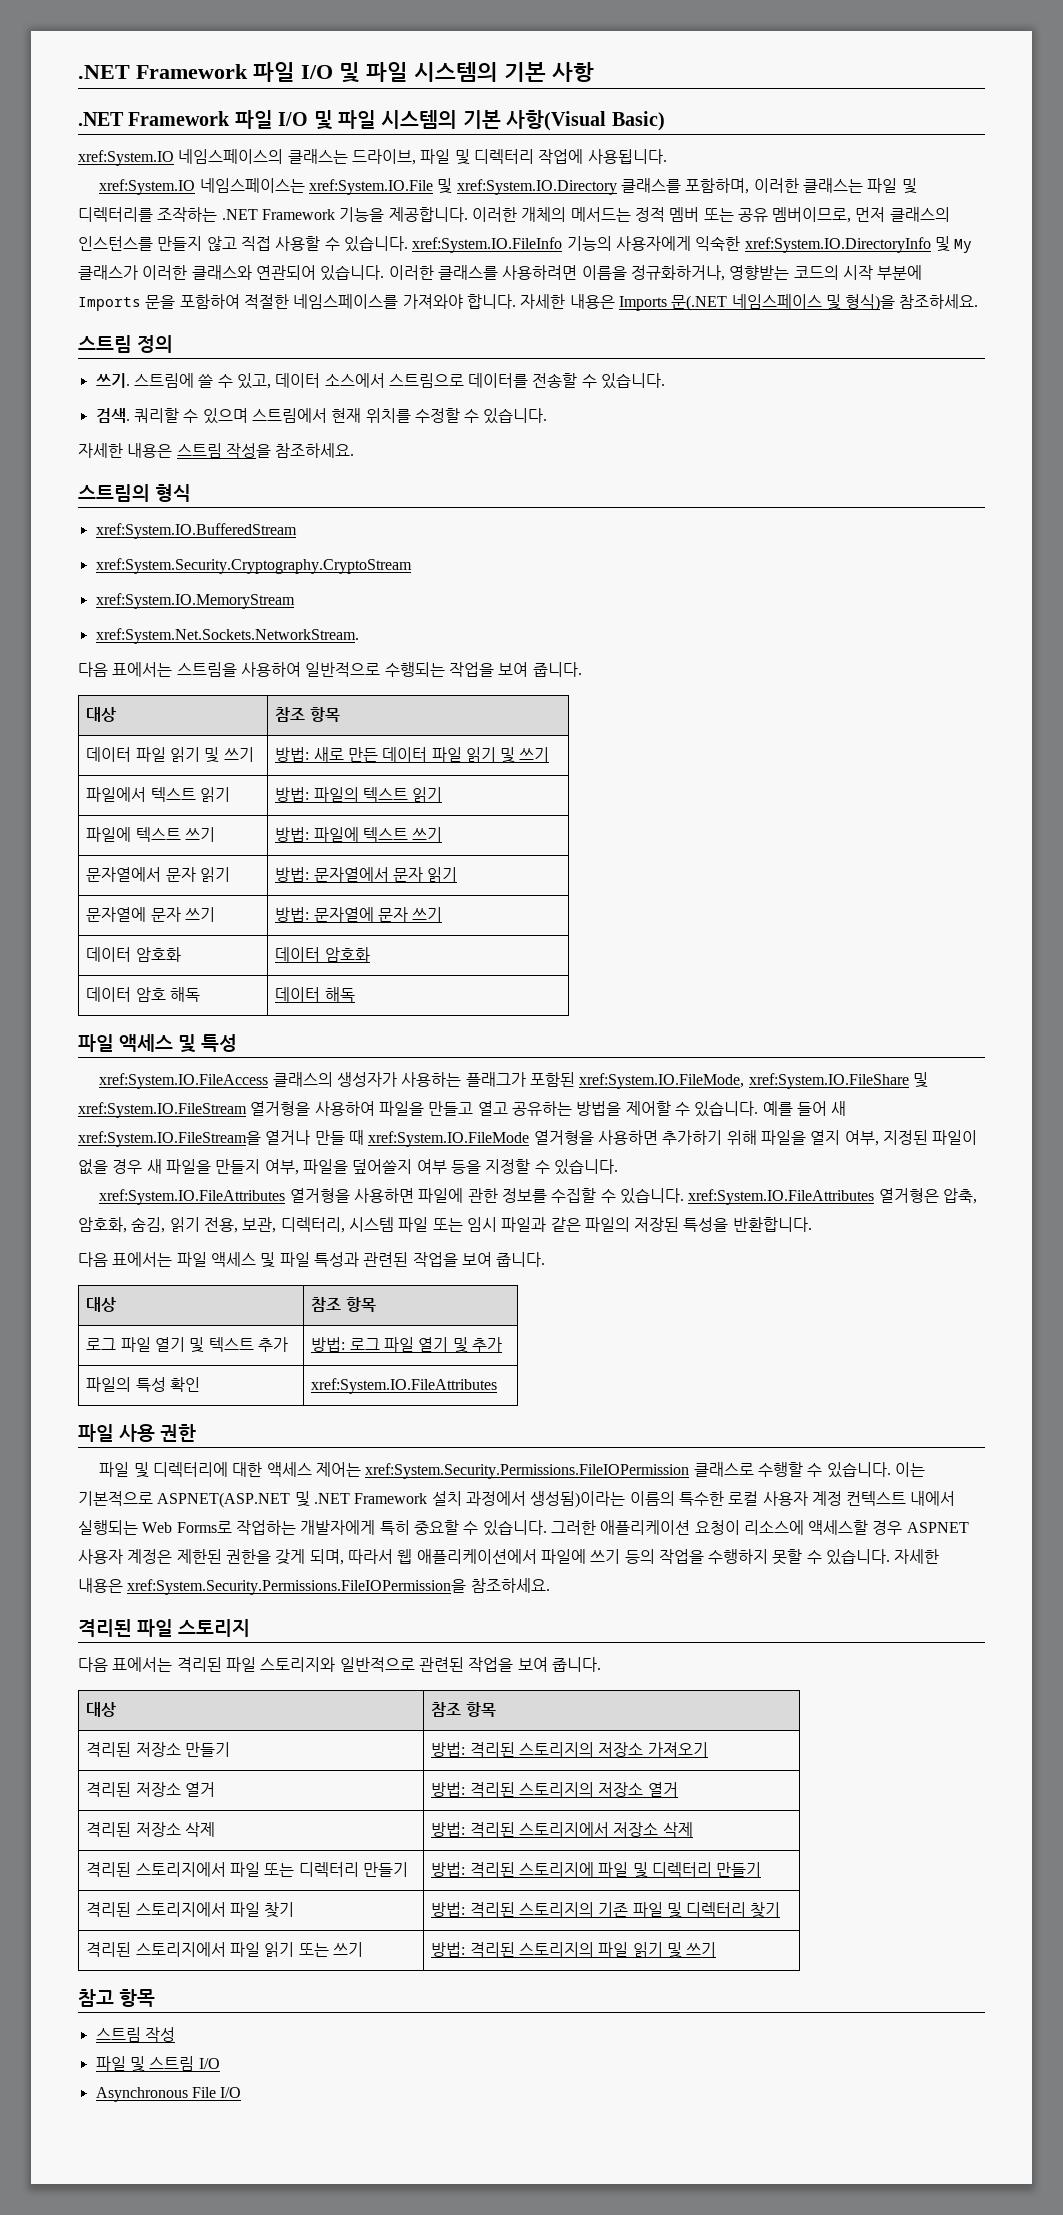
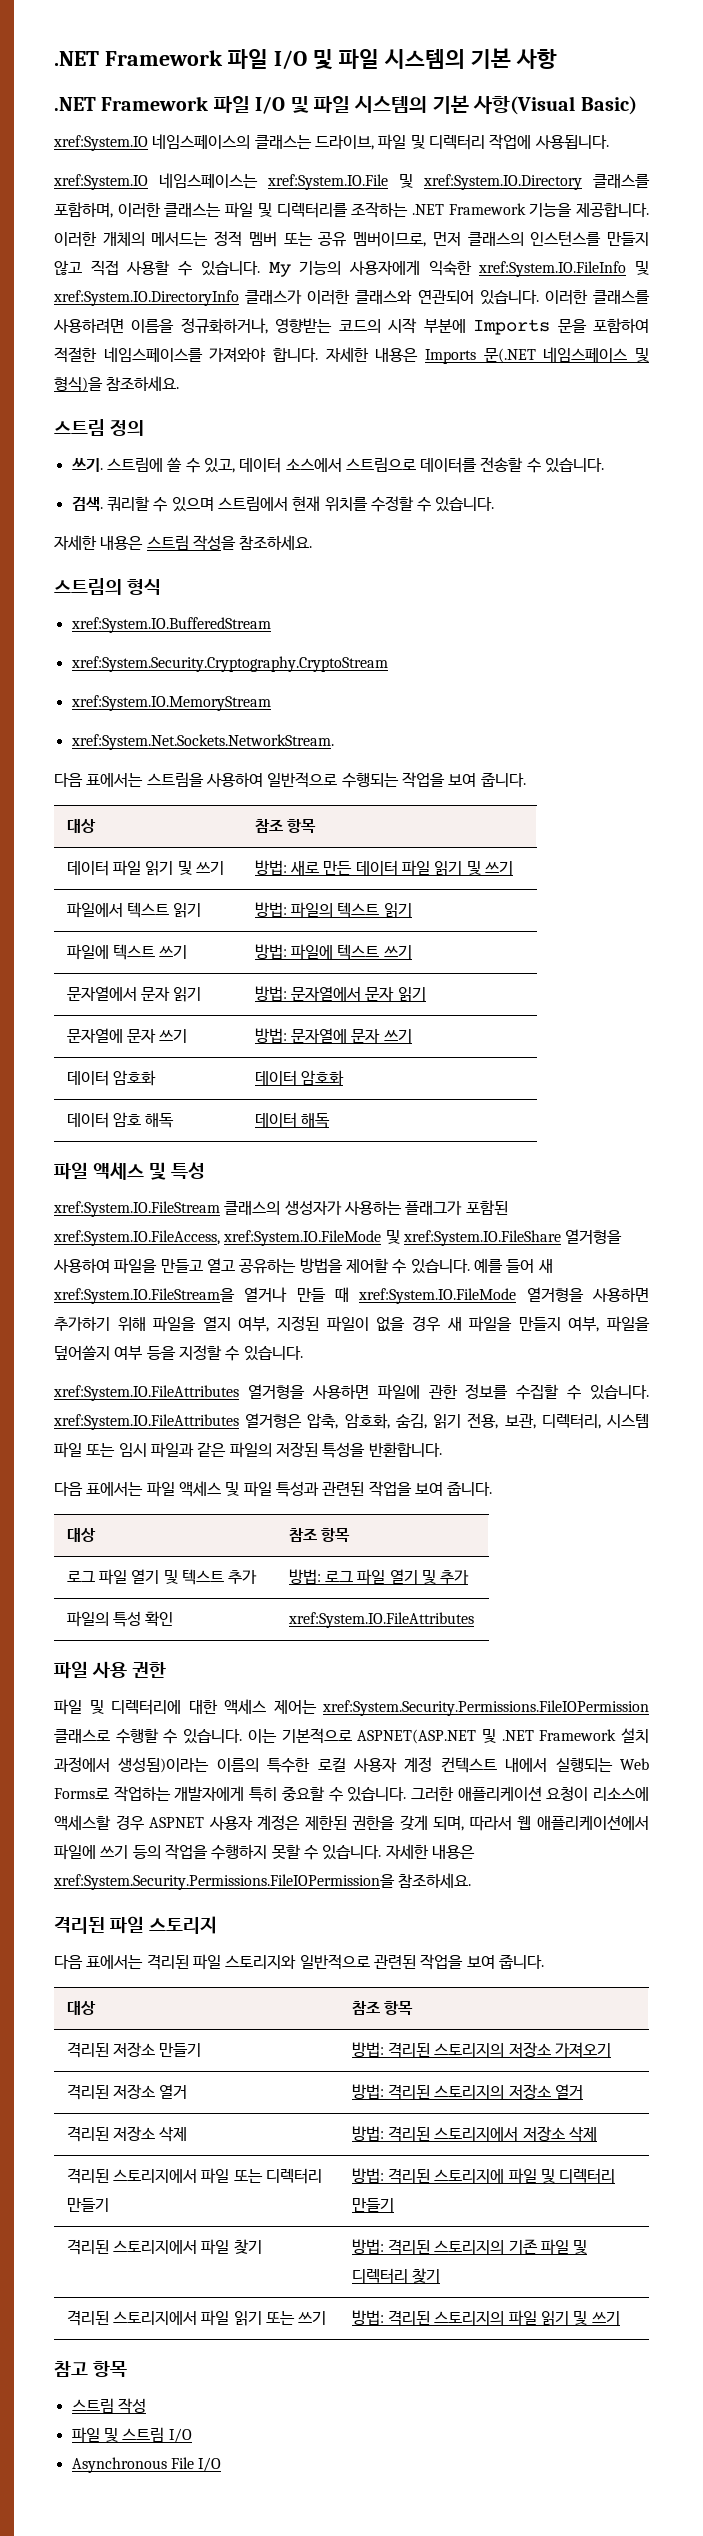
- 이러한 개체의 메서드는 정적 멤버 또는 공유 멤버이므로, 먼저 클래스의 인스턴스를 만들지 않고 직접 사용할 수 있습니다. xref:System.IO.FileInfo 기능의 사용자에게 익숙한 xref:System.IO.DirectoryInfo 및 My 클래스가 이러한 클래스와 연관되어 있습니다.
+ 이러한 개체의 메서드는 정적 멤버 또는 공유 멤버이므로, 먼저 클래스의 인스턴스를 만들지 않고 직접 사용할 수 있습니다. My 기능의 사용자에게 익숙한 xref:System.IO.FileInfo 및 xref:System.IO.DirectoryInfo 클래스가 이러한 클래스와 연관되어 있습니다.
- xref:System.IO.FileAccess 클래스의 생성자가 사용하는 플래그가 포함된 xref:System.IO.FileMode, xref:System.IO.FileShare 및 xref:System.IO.FileStream 열거형을 사용하여 파일을 만들고 열고 공유하는 방법을 제어할 수 있습니다.
+ xref:System.IO.FileStream 클래스의 생성자가 사용하는 플래그가 포함된 xref:System.IO.FileAccess, xref:System.IO.FileMode 및 xref:System.IO.FileShare 열거형을 사용하여 파일을 만들고 열고 공유하는 방법을 제어할 수 있습니다.

